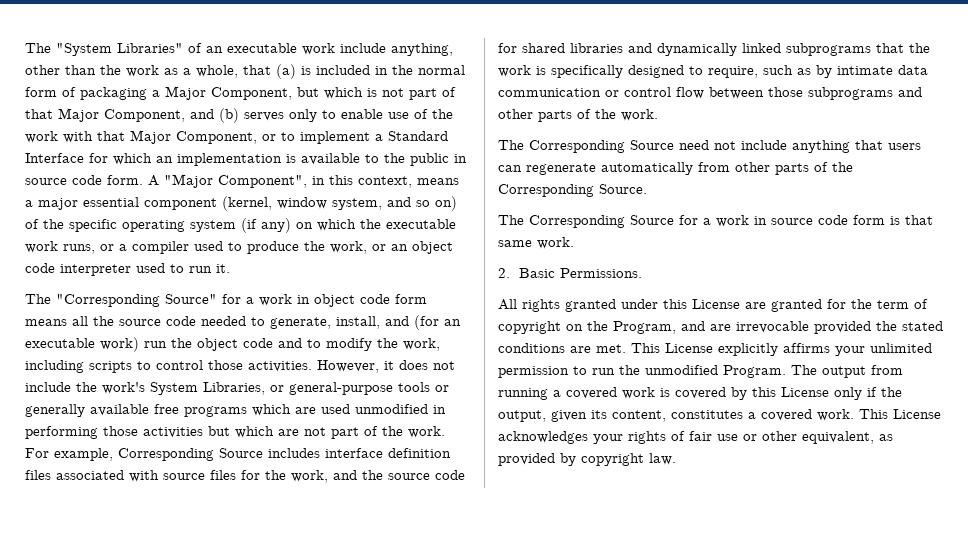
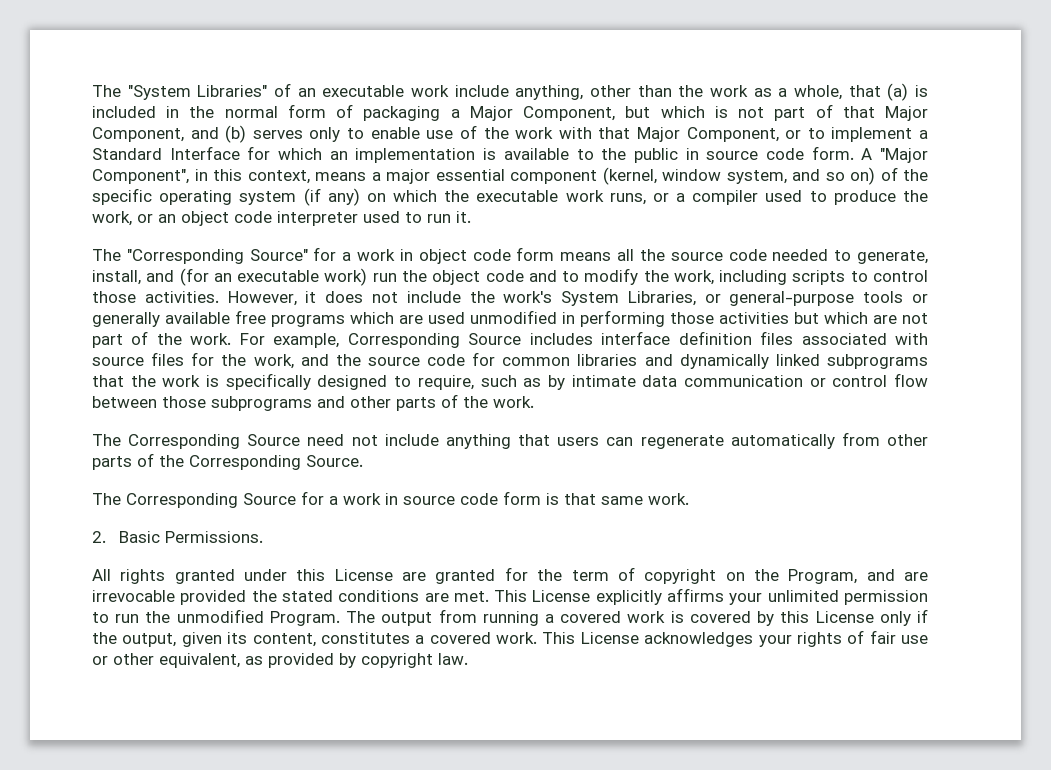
- For example, Corresponding Source includes interface definition files associated with source files for the work, and the source code for shared libraries and dynamically linked subprograms that the work is specifically designed to require, such as by intimate data communication or control flow between those subprograms and other parts of the work.
+ For example, Corresponding Source includes interface definition files associated with source files for the work, and the source code for common libraries and dynamically linked subprograms that the work is specifically designed to require, such as by intimate data communication or control flow between those subprograms and other parts of the work.

